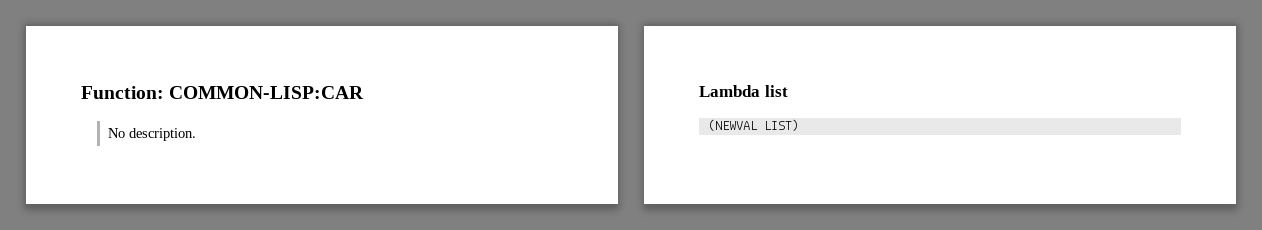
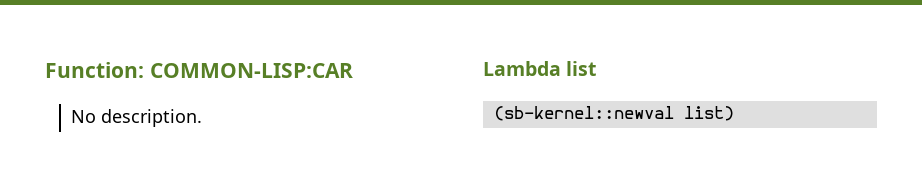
- (NEWVAL LIST)
+ (sb-kernel::newval list)

